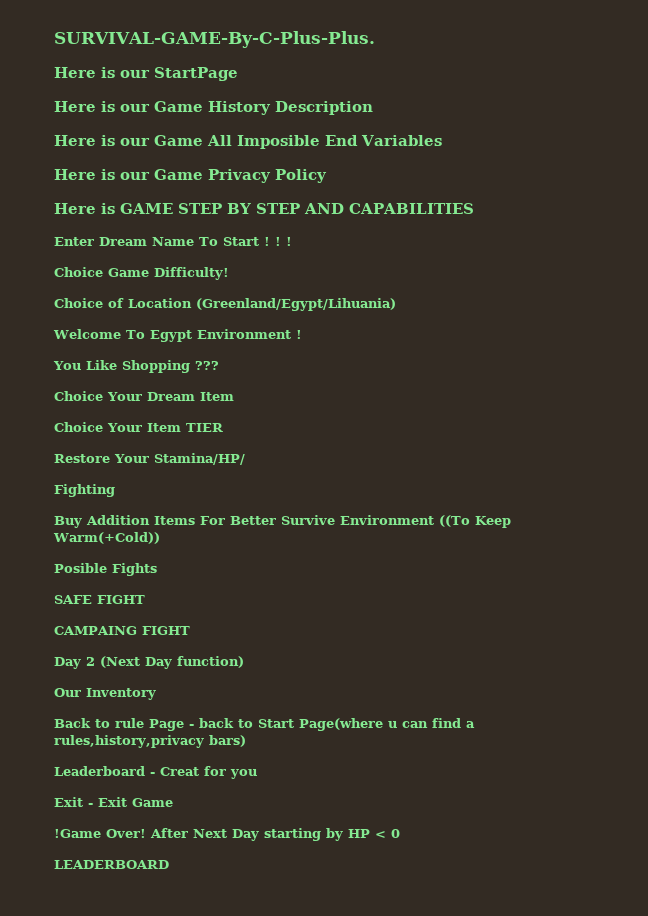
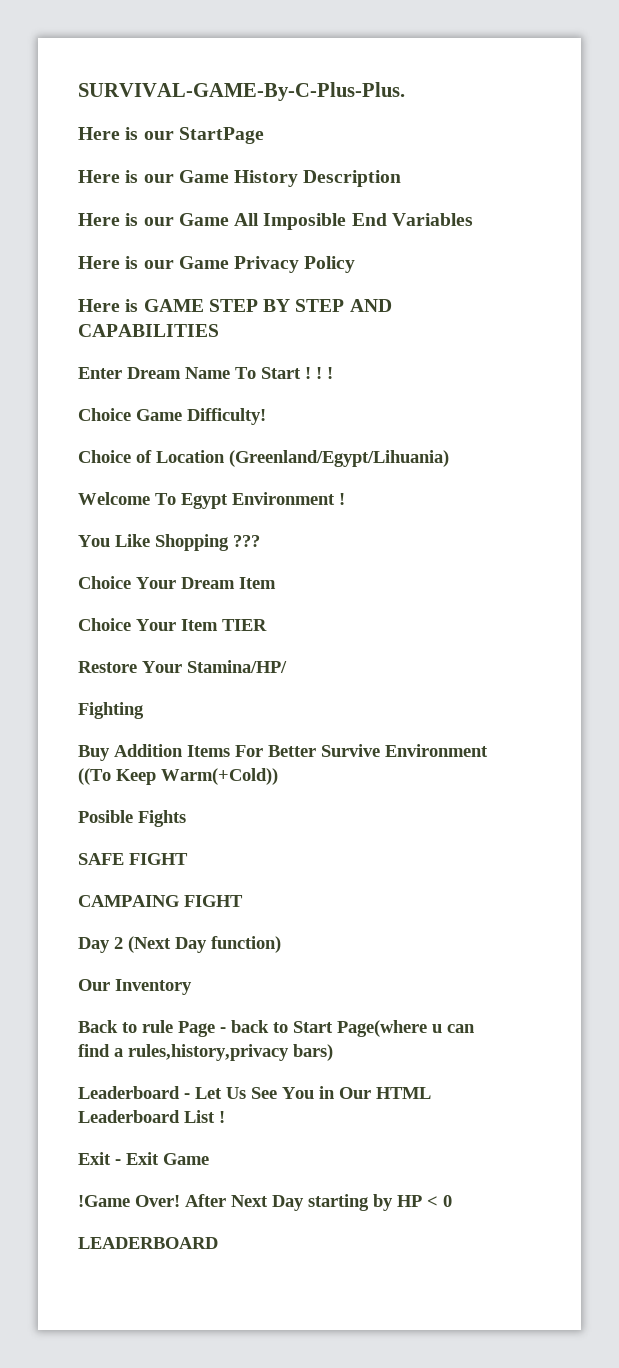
- Leaderboard - Creat for you
+ Leaderboard - Let Us See You in Our HTML Leaderboard List !

